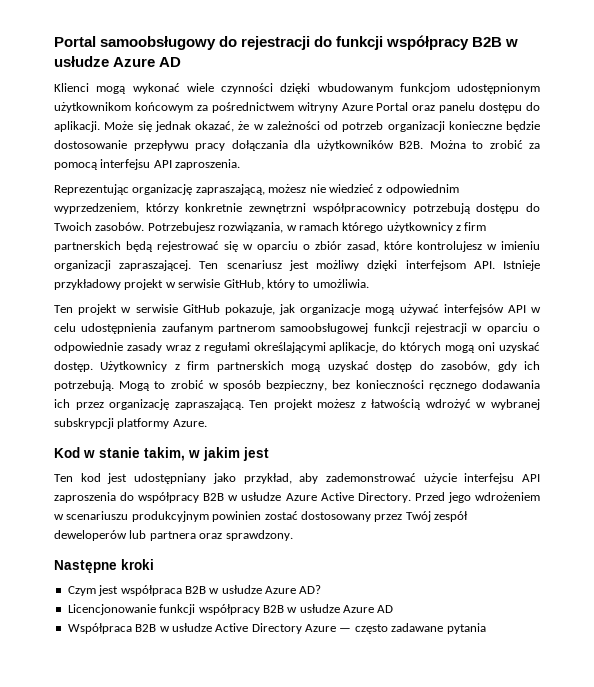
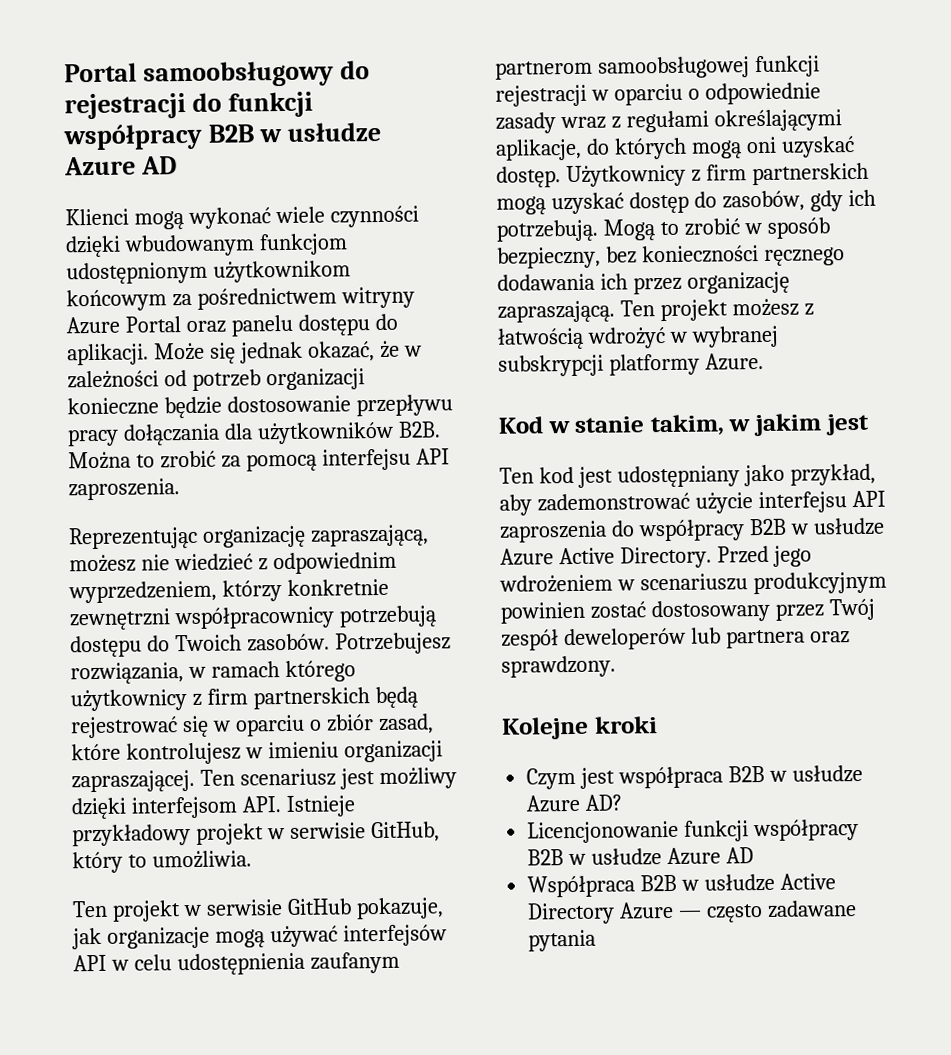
- Następne kroki
+ Kolejne kroki

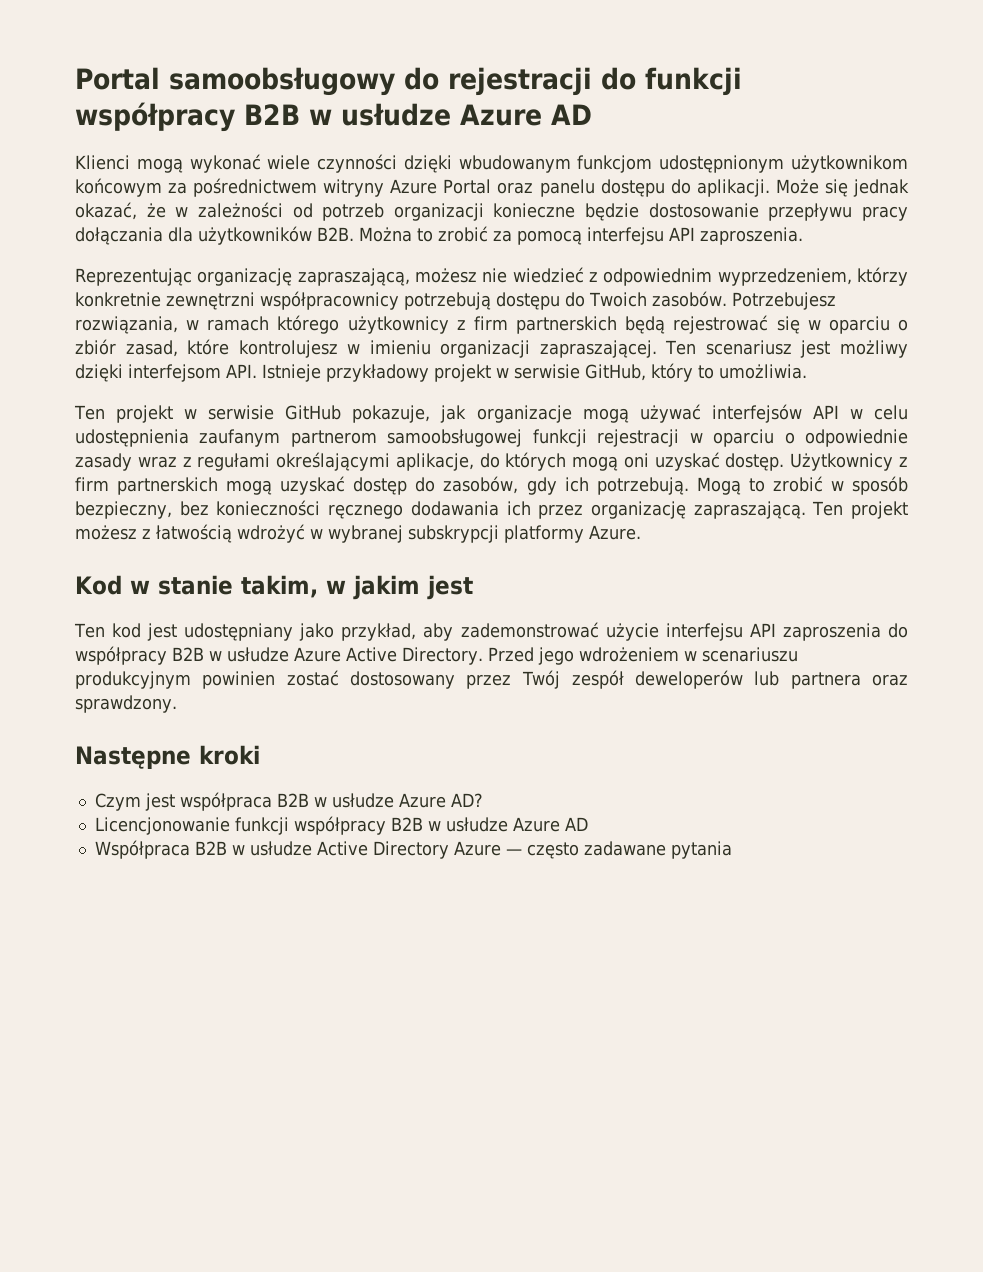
- Kolejne kroki
+ Następne kroki

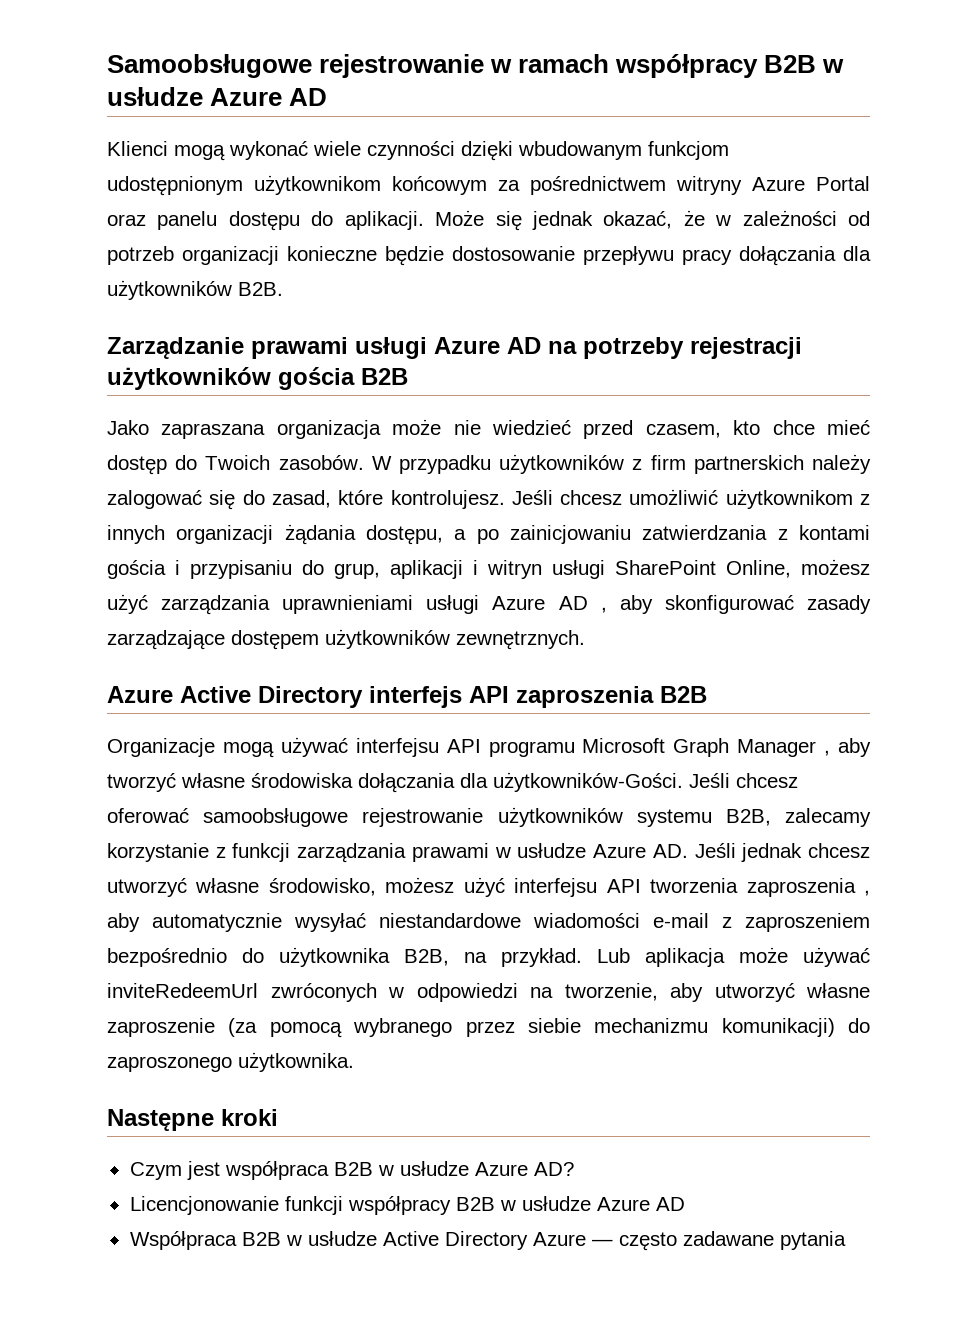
- Portal samoobsługowy do rejestracji do funkcji współpracy B2B w usłudze Azure AD
+ Samoobsługowe rejestrowanie w ramach współpracy B2B w usłudze Azure AD
- Może się jednak okazać, że w zależności od potrzeb organizacji konieczne będzie dostosowanie przepływu pracy dołączania dla użytkowników B2B. Można to zrobić za pomocą interfejsu API zaproszenia.
- Reprezentując organizację zapraszającą, możesz nie wiedzieć z odpowiednim wyprzedzeniem, którzy konkretnie zewnętrzni współpracownicy potrzebują dostępu do Twoich zasobów. Potrzebujesz rozwiązania, w ramach którego użytkownicy z firm partnerskich będą rejestrować się w oparciu o zbiór zasad, które kontrolujesz w imieniu organizacji zapraszającej. Ten scenariusz jest możliwy dzięki interfejsom API. Istnieje przykładowy projekt w serwisie GitHub, który to umożliwia.
- Ten projekt w serwisie GitHub pokazuje, jak organizacje mogą używać interfejsów API w celu udostępnienia zaufanym partnerom samoobsługowej funkcji rejestracji w oparciu o odpowiednie zasady wraz z regułami określającymi aplikacje, do których mogą oni uzyskać dostęp. Użytkownicy z firm partnerskich mogą uzyskać dostęp do zasobów, gdy ich potrzebują. Mogą to zrobić w sposób bezpieczny, bez konieczności ręcznego dodawania ich przez organizację zapraszającą. Ten projekt możesz z łatwością wdrożyć w wybranej subskrypcji platformy Azure.
- Kod w stanie takim, w jakim jest
- Ten kod jest udostępniany jako przykład, aby zademonstrować użycie interfejsu API zaproszenia do współpracy B2B w usłudze Azure Active Directory. Przed jego wdrożeniem w scenariuszu produkcyjnym powinien zostać dostosowany przez Twój zespół deweloperów lub partnera oraz sprawdzony.
+ Może się jednak okazać, że w zależności od potrzeb organizacji konieczne będzie dostosowanie przepływu pracy dołączania dla użytkowników B2B.
+ Zarządzanie prawami usługi Azure AD na potrzeby rejestracji użytkowników gościa B2B
+ Jako zapraszana organizacja może nie wiedzieć przed czasem, kto chce mieć dostęp do Twoich zasobów. W przypadku użytkowników z firm partnerskich należy zalogować się do zasad, które kontrolujesz. Jeśli chcesz umożliwić użytkownikom z innych organizacji żądania dostępu, a po zainicjowaniu zatwierdzania z kontami gościa i przypisaniu do grup, aplikacji i witryn usługi SharePoint Online, możesz użyć zarządzania uprawnieniami usługi Azure AD , aby skonfigurować zasady zarządzające dostępem użytkowników zewnętrznych.
+ Azure Active Directory interfejs API zaproszenia B2B
+ Organizacje mogą używać interfejsu API programu Microsoft Graph Manager , aby tworzyć własne środowiska dołączania dla użytkowników-Gości. Jeśli chcesz oferować samoobsługowe rejestrowanie użytkowników systemu B2B, zalecamy korzystanie z funkcji zarządzania prawami w usłudze Azure AD. Jeśli jednak chcesz utworzyć własne środowisko, możesz użyć interfejsu API tworzenia zaproszenia , aby automatycznie wysyłać niestandardowe wiadomości e-mail z zaproszeniem bezpośrednio do użytkownika B2B, na przykład. Lub aplikacja może używać inviteRedeemUrl zwróconych w odpowiedzi na tworzenie, aby utworzyć własne zaproszenie (za pomocą wybranego przez siebie mechanizmu komunikacji) do zaproszonego użytkownika.

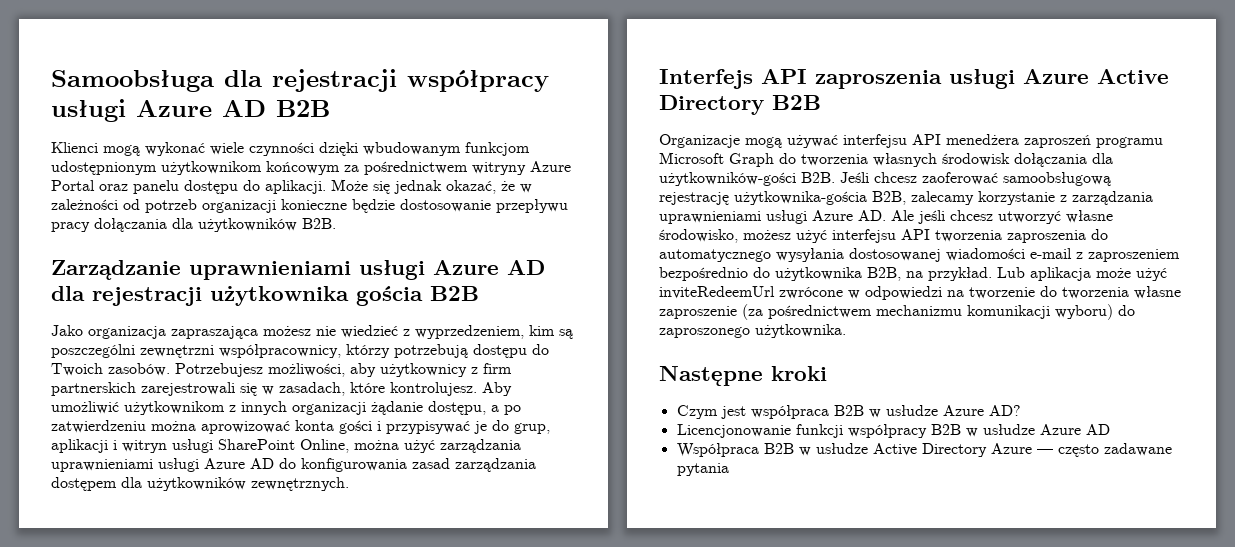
- Samoobsługowe rejestrowanie w ramach współpracy B2B w usłudze Azure AD
+ Samoobsługa dla rejestracji współpracy usługi Azure AD B2B
- Zarządzanie prawami usługi Azure AD na potrzeby rejestracji użytkowników gościa B2B
+ Zarządzanie uprawnieniami usługi Azure AD dla rejestracji użytkownika gościa B2B
- Jako zapraszana organizacja może nie wiedzieć przed czasem, kto chce mieć dostęp do Twoich zasobów. W przypadku użytkowników z firm partnerskich należy zalogować się do zasad, które kontrolujesz. Jeśli chcesz umożliwić użytkownikom z innych organizacji żądania dostępu, a po zainicjowaniu zatwierdzania z kontami gościa i przypisaniu do grup, aplikacji i witryn usługi SharePoint Online, możesz użyć zarządzania uprawnieniami usługi Azure AD , aby skonfigurować zasady zarządzające dostępem użytkowników zewnętrznych.
- Azure Active Directory interfejs API zaproszenia B2B
+ Jako organizacja zapraszająca możesz nie wiedzieć z wyprzedzeniem, kim są poszczególni zewnętrzni współpracownicy, którzy potrzebują dostępu do Twoich zasobów. Potrzebujesz możliwości, aby użytkownicy z firm partnerskich zarejestrowali się w zasadach, które kontrolujesz. Aby umożliwić użytkownikom z innych organizacji żądanie dostępu, a po zatwierdzeniu można aprowizować konta gości i przypisywać je do grup, aplikacji i witryn usługi SharePoint Online, można użyć zarządzania uprawnieniami usługi Azure AD do konfigurowania zasad zarządzania dostępem dla użytkowników zewnętrznych.
+ Interfejs API zaproszenia usługi Azure Active Directory B2B
- Organizacje mogą używać interfejsu API programu Microsoft Graph Manager , aby tworzyć własne środowiska dołączania dla użytkowników-Gości. Jeśli chcesz oferować samoobsługowe rejestrowanie użytkowników systemu B2B, zalecamy korzystanie z funkcji zarządzania prawami w usłudze Azure AD. Jeśli jednak chcesz utworzyć własne środowisko, możesz użyć interfejsu API tworzenia zaproszenia , aby automatycznie wysyłać niestandardowe wiadomości e-mail z zaproszeniem bezpośrednio do użytkownika B2B, na przykład.
+ Organizacje mogą używać interfejsu API menedżera zaproszeń programu Microsoft Graph do tworzenia własnych środowisk dołączania dla użytkowników-gości B2B. Jeśli chcesz zaoferować samoobsługową rejestrację użytkownika-gościa B2B, zalecamy korzystanie z zarządzania uprawnieniami usługi Azure AD. Ale jeśli chcesz utworzyć własne środowisko, możesz użyć interfejsu API tworzenia zaproszenia do automatycznego wysyłania dostosowanej wiadomości e-mail z zaproszeniem bezpośrednio do użytkownika B2B, na przykład.
- Lub aplikacja może używać inviteRedeemUrl zwróconych w odpowiedzi na tworzenie, aby utworzyć własne zaproszenie (za pomocą wybranego przez siebie mechanizmu komunikacji) do zaproszonego użytkownika.
+ Lub aplikacja może użyć inviteRedeemUrl zwrócone w odpowiedzi na tworzenie do tworzenia własne zaproszenie (za pośrednictwem mechanizmu komunikacji wyboru) do zaproszonego użytkownika.

